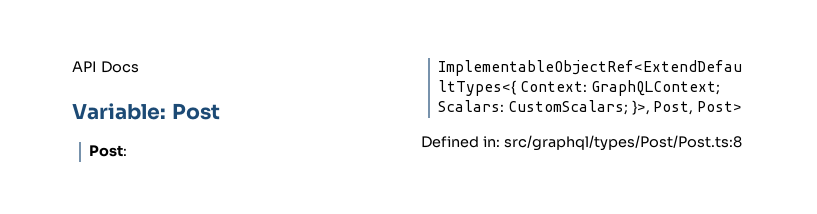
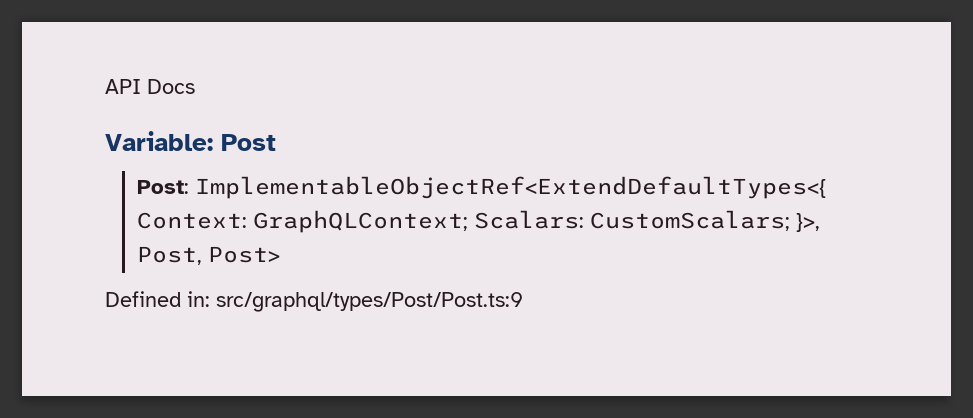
- Defined in: src/graphql/types/Post/Post.ts:8
+ Defined in: src/graphql/types/Post/Post.ts:9

